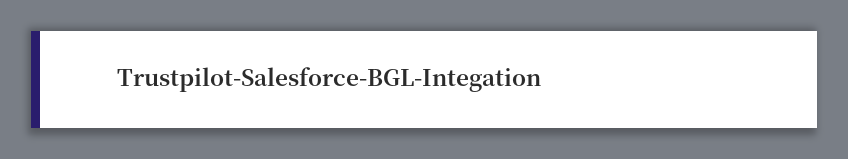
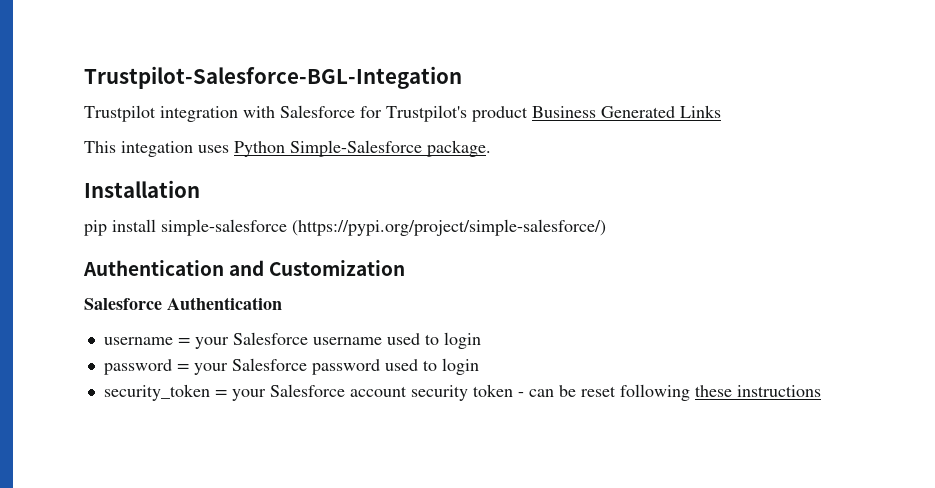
+ Trustpilot integration with Salesforce for Trustpilot's product Business Generated Links
+ This integation uses Python Simple-Salesforce package.
+ Installation
+ pip install simple-salesforce (https://pypi.org/project/simple-salesforce/)
+ Authentication and Customization
+ Salesforce Authentication
+ username = your Salesforce username used to login
+ password = your Salesforce password used to login
+ security_token = your Salesforce account security token - can be reset following these instructions

